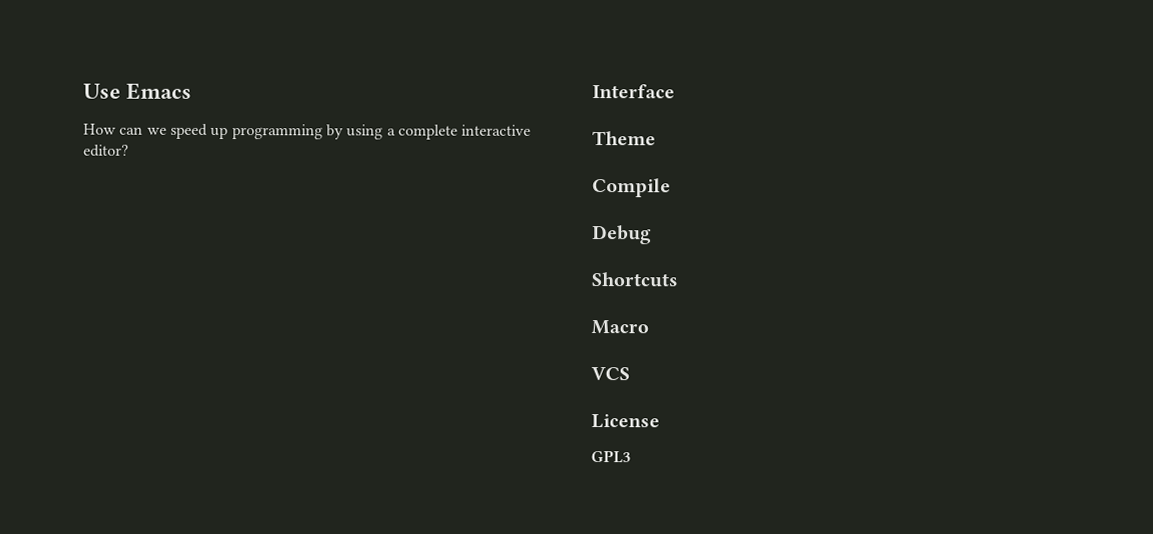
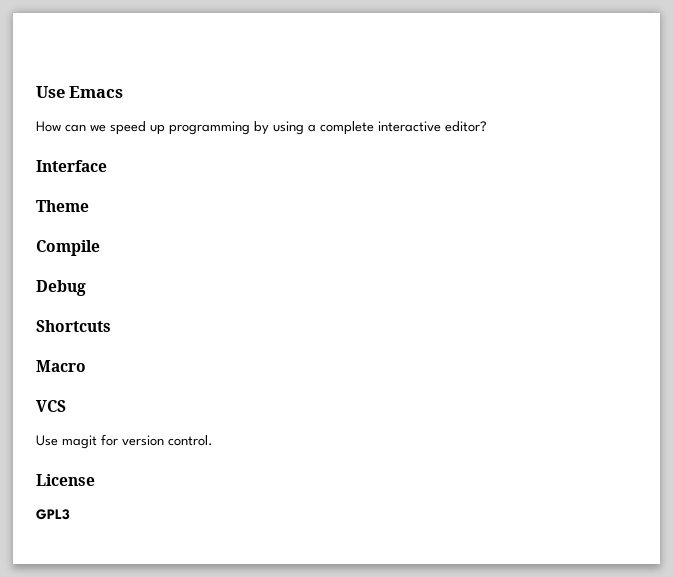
+ Use magit for version control.

